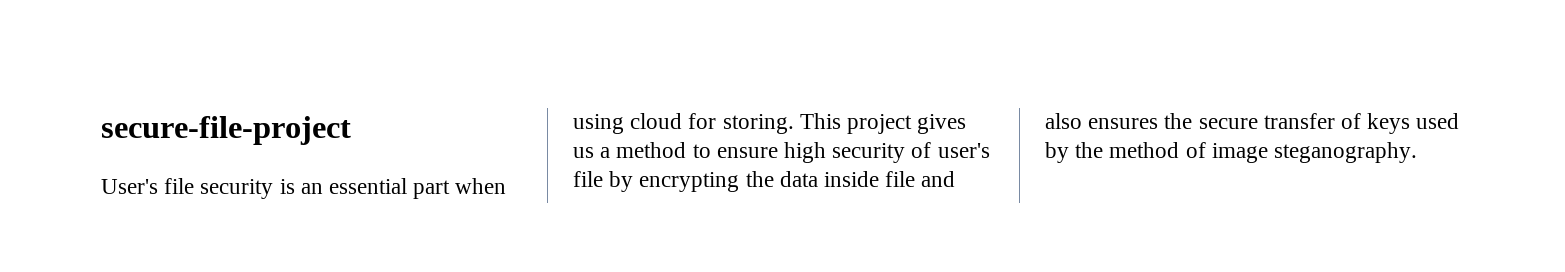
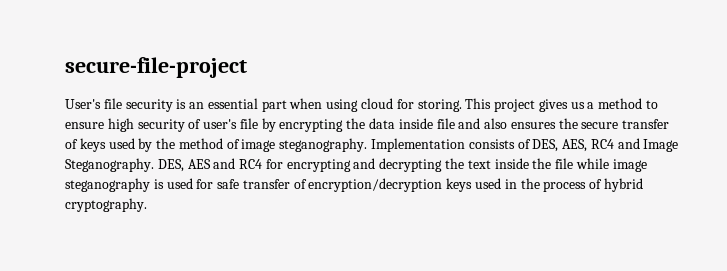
+ Implementation consists of DES, AES, RC4 and Image Steganography. DES, AES and RC4 for encrypting and decrypting the text inside the file while image steganography is used for safe transfer of encryption/decryption keys used in the process of hybrid cryptography.

